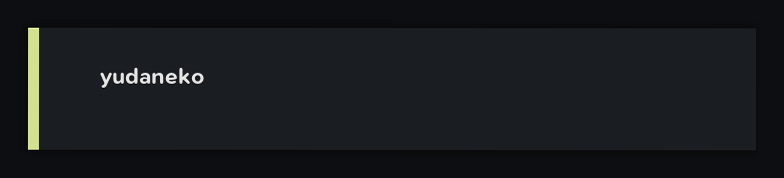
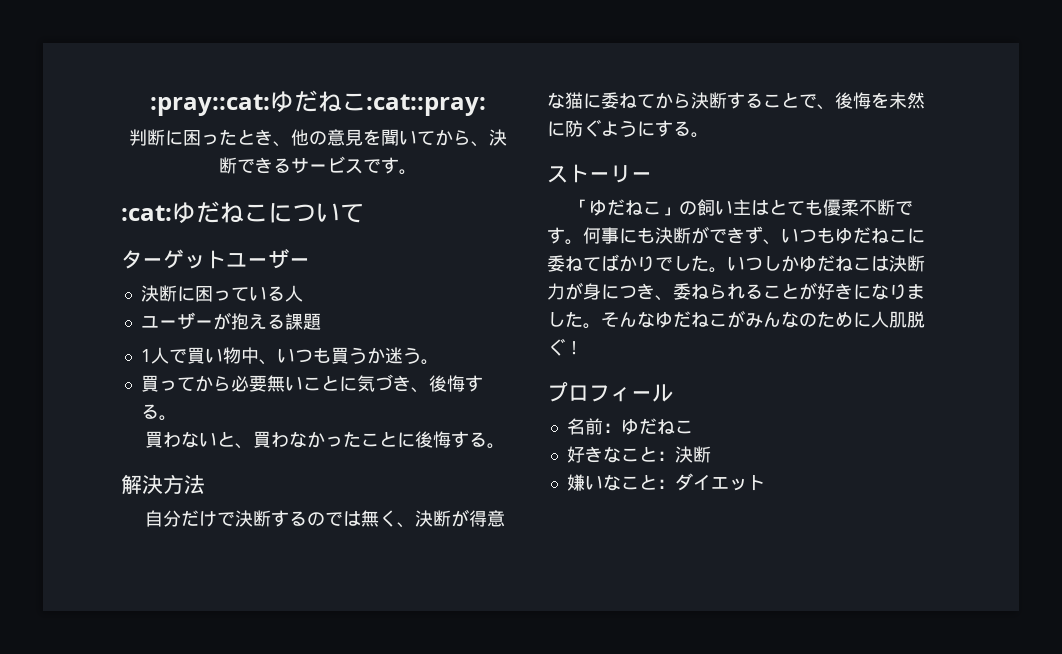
- yudaneko
+ :pray::cat:ゆだねこ:cat::pray:
+ 判断に困ったとき、他の意見を聞いてから、決断できるサービスです。
+ :cat:ゆだねこについて
+ ターゲットユーザー
+ 決断に困っている人
+ ユーザーが抱える課題
+ 1人で買い物中、いつも買うか迷う。
+ 買ってから必要無いことに気づき、後悔する。
+ 買わないと、買わなかったことに後悔する。
+ 解決方法
+ 自分だけで決断するのでは無く、決断が得意な猫に委ねてから決断することで、後悔を未然に防ぐようにする。
+ ストーリー
+ 「ゆだねこ」の飼い主はとても優柔不断です。何事にも決断ができず、いつもゆだねこに委ねてばかりでした。いつしかゆだねこは決断力が身につき、委ねられることが好きになりました。そんなゆだねこがみんなのために人肌脱ぐ！
+ プロフィール
+ 名前：ゆだねこ
+ 好きなこと：決断
+ 嫌いなこと：ダイエット

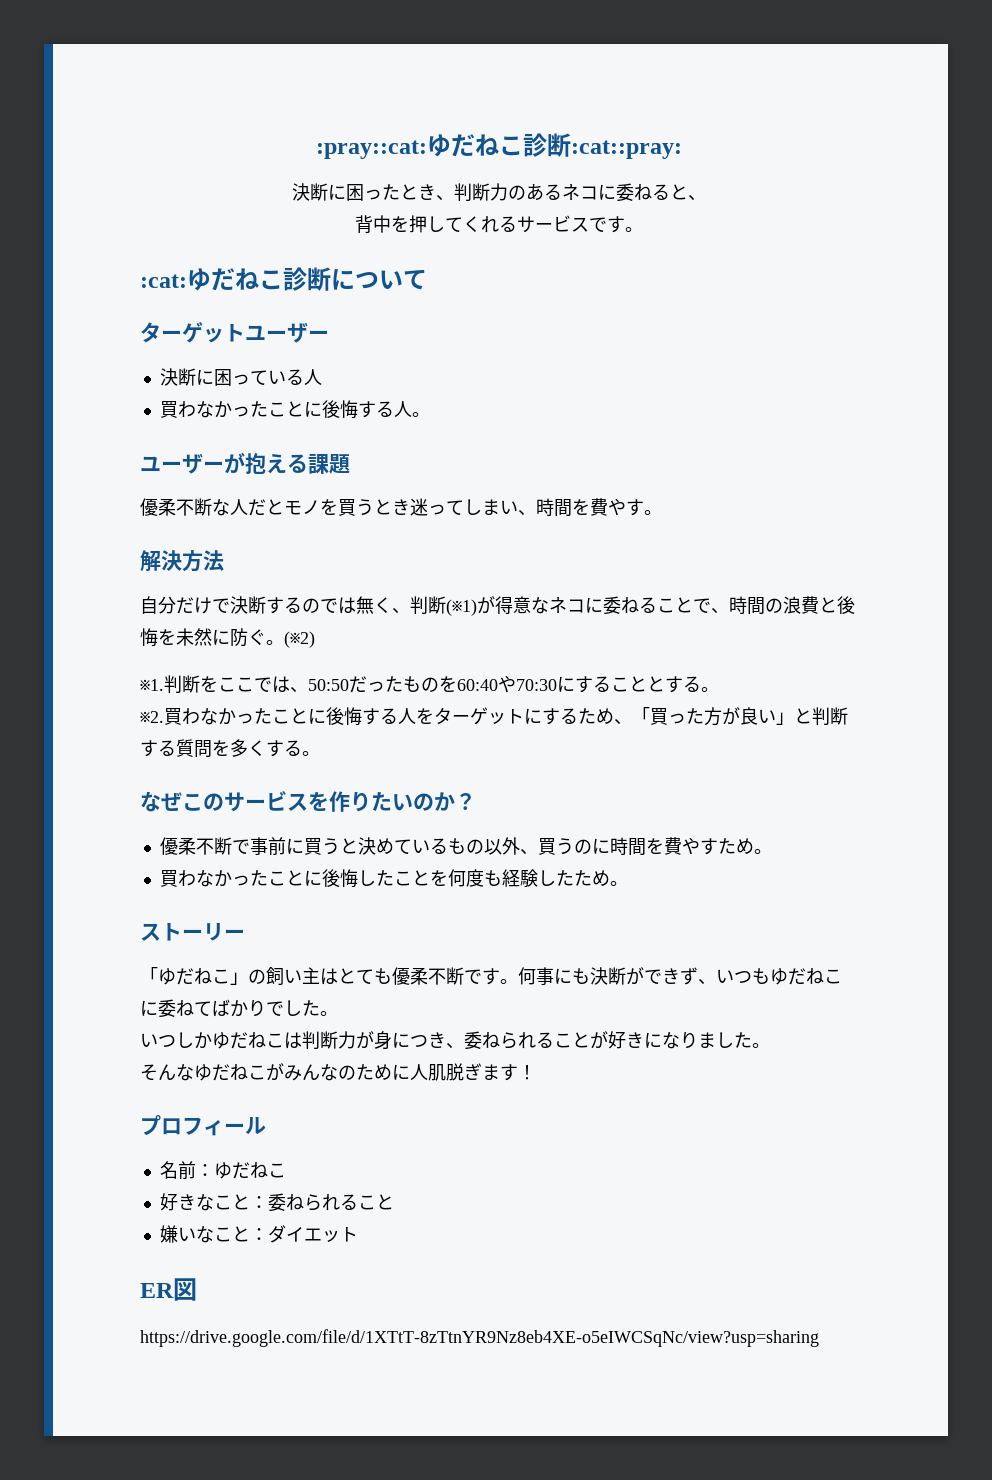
- :pray::cat:ゆだねこ:cat::pray:
+ :pray::cat:ゆだねこ診断:cat::pray:
- 判断に困ったとき、他の意見を聞いてから、決断できるサービスです。
+ 決断に困ったとき、判断力のあるネコに委ねると、
+ 背中を押してくれるサービスです。
- :cat:ゆだねこについて
+ :cat:ゆだねこ診断について
+ 買わなかったことに後悔する人。
  ユーザーが抱える課題
- 1人で買い物中、いつも買うか迷う。
- 買ってから必要無いことに気づき、後悔する。
- 買わないと、買わなかったことに後悔する。
+ 優柔不断な人だとモノを買うとき迷ってしまい、時間を費やす。
- 自分だけで決断するのでは無く、決断が得意な猫に委ねてから決断することで、後悔を未然に防ぐようにする。
+ 自分だけで決断するのでは無く、判断(※1)が得意なネコに委ねることで、時間の浪費と後悔を未然に防ぐ。(※2)
+ ※1.判断をここでは、50:50だったものを60:40や70:30にすることとする。
+ ※2.買わなかったことに後悔する人をターゲットにするため、「買った方が良い」と判断する質問を多くする。
+ なぜこのサービスを作りたいのか？
+ 優柔不断で事前に買うと決めているもの以外、買うのに時間を費やすため。
+ 買わなかったことに後悔したことを何度も経験したため。
- 何事にも決断ができず、いつもゆだねこに委ねてばかりでした。いつしかゆだねこは決断力が身につき、委ねられることが好きになりました。そんなゆだねこがみんなのために人肌脱ぐ！
+ 何事にも決断ができず、いつもゆだねこに委ねてばかりでした。
+ いつしかゆだねこは判断力が身につき、委ねられることが好きになりました。
+ そんなゆだねこがみんなのために人肌脱ぎます！
- 好きなこと：決断
+ 好きなこと：委ねられること
+ ER図
+ https://drive.google.com/file/d/1XTtT-8zTtnYR9Nz8eb4XE-o5eIWCSqNc/view?usp=sharing

